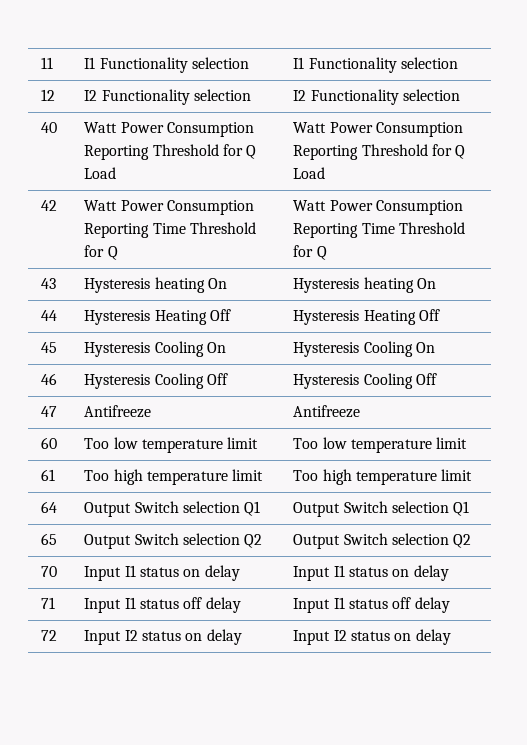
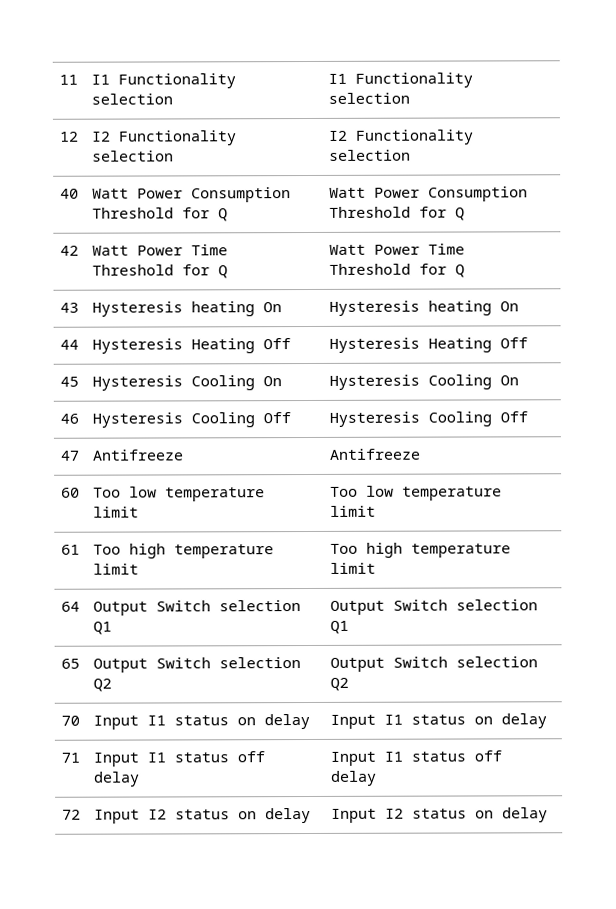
- 40 | Watt Power Consumption Reporting Threshold for Q Load | Watt Power Consumption Reporting Threshold for Q Load
+ 40 | Watt Power Consumption Threshold for Q | Watt Power Consumption Threshold for Q
- 42 | Watt Power Consumption Reporting Time Threshold for Q | Watt Power Consumption Reporting Time Threshold for Q
+ 42 | Watt Power Time Threshold for Q | Watt Power Time Threshold for Q

